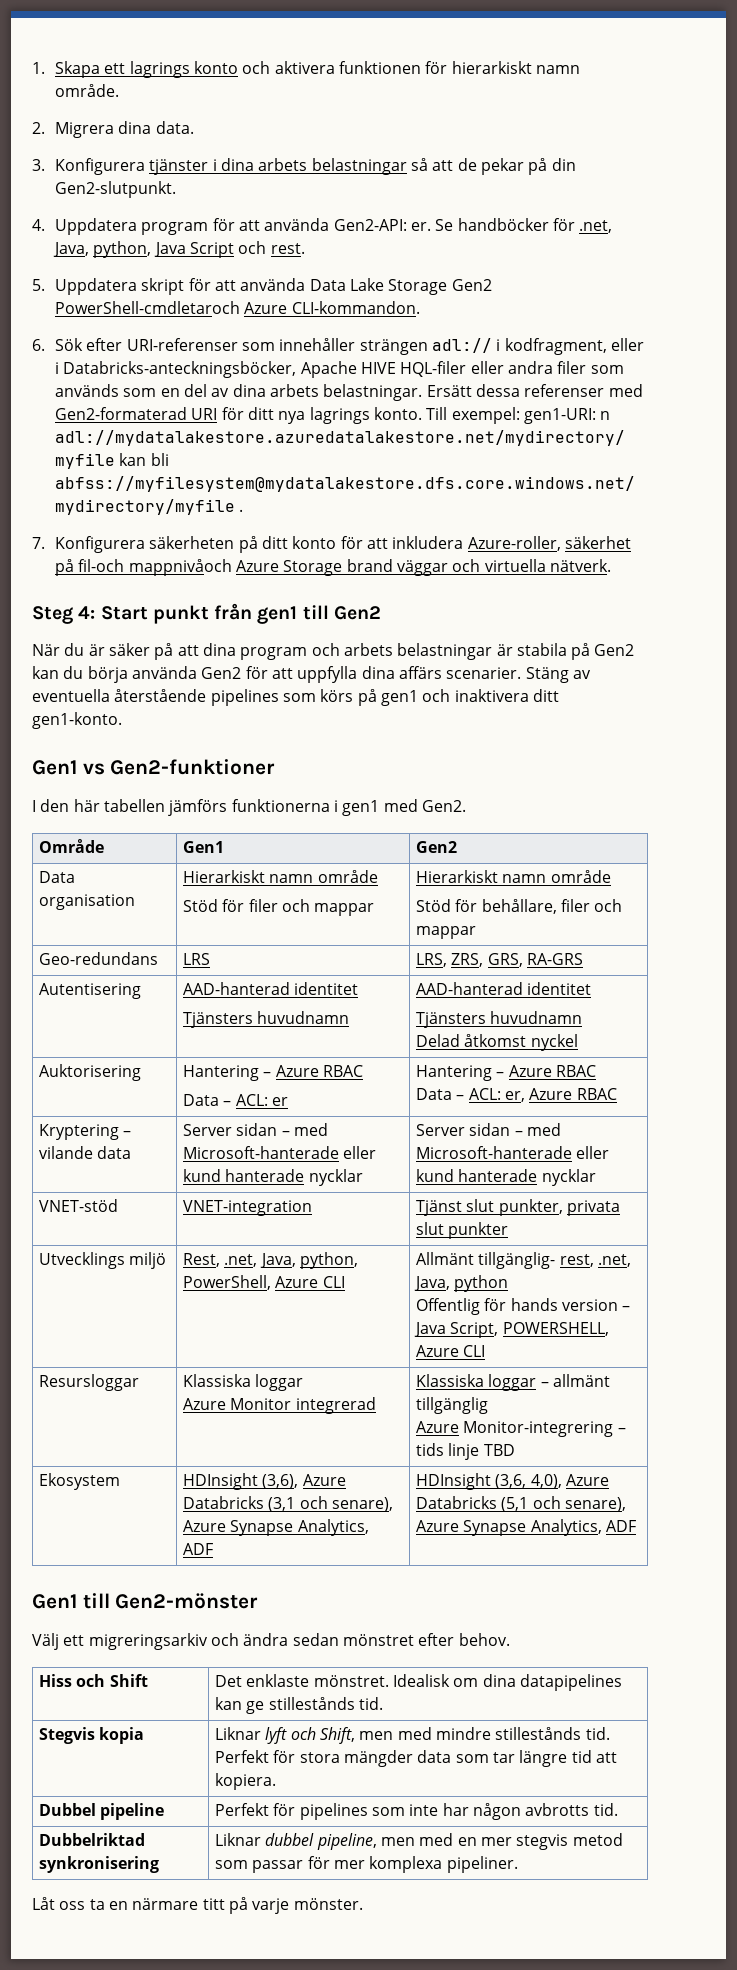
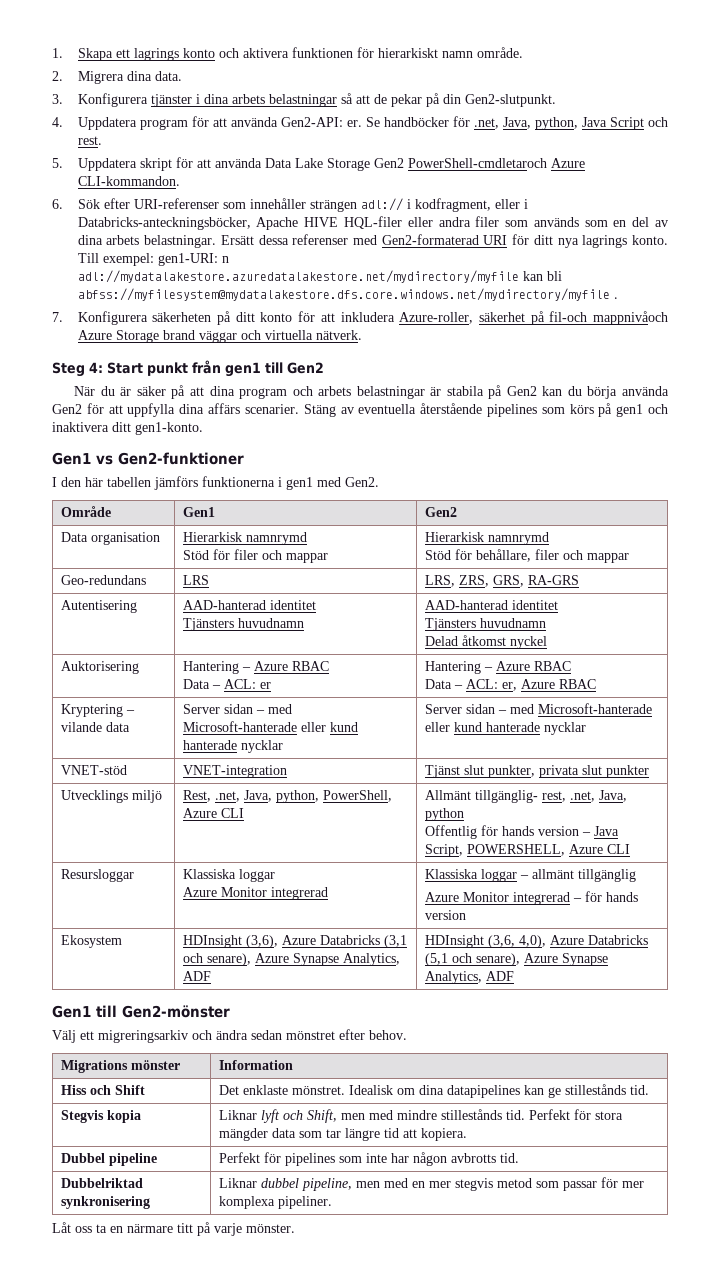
- Data organisation | Hierarkiskt namn område
- Stöd för filer och mappar | Hierarkiskt namn område
+ Data organisation | Hierarkisk namnrymd
+ Stöd för filer och mappar | Hierarkisk namnrymd
  Resursloggar | Klassiska loggar
  Azure Monitor integrerad | Klassiska loggar – allmänt tillgänglig
- Azure Monitor-integrering – tids linje TBD
+ Azure Monitor integrerad – för hands version
+ Migrations mönster | Information

